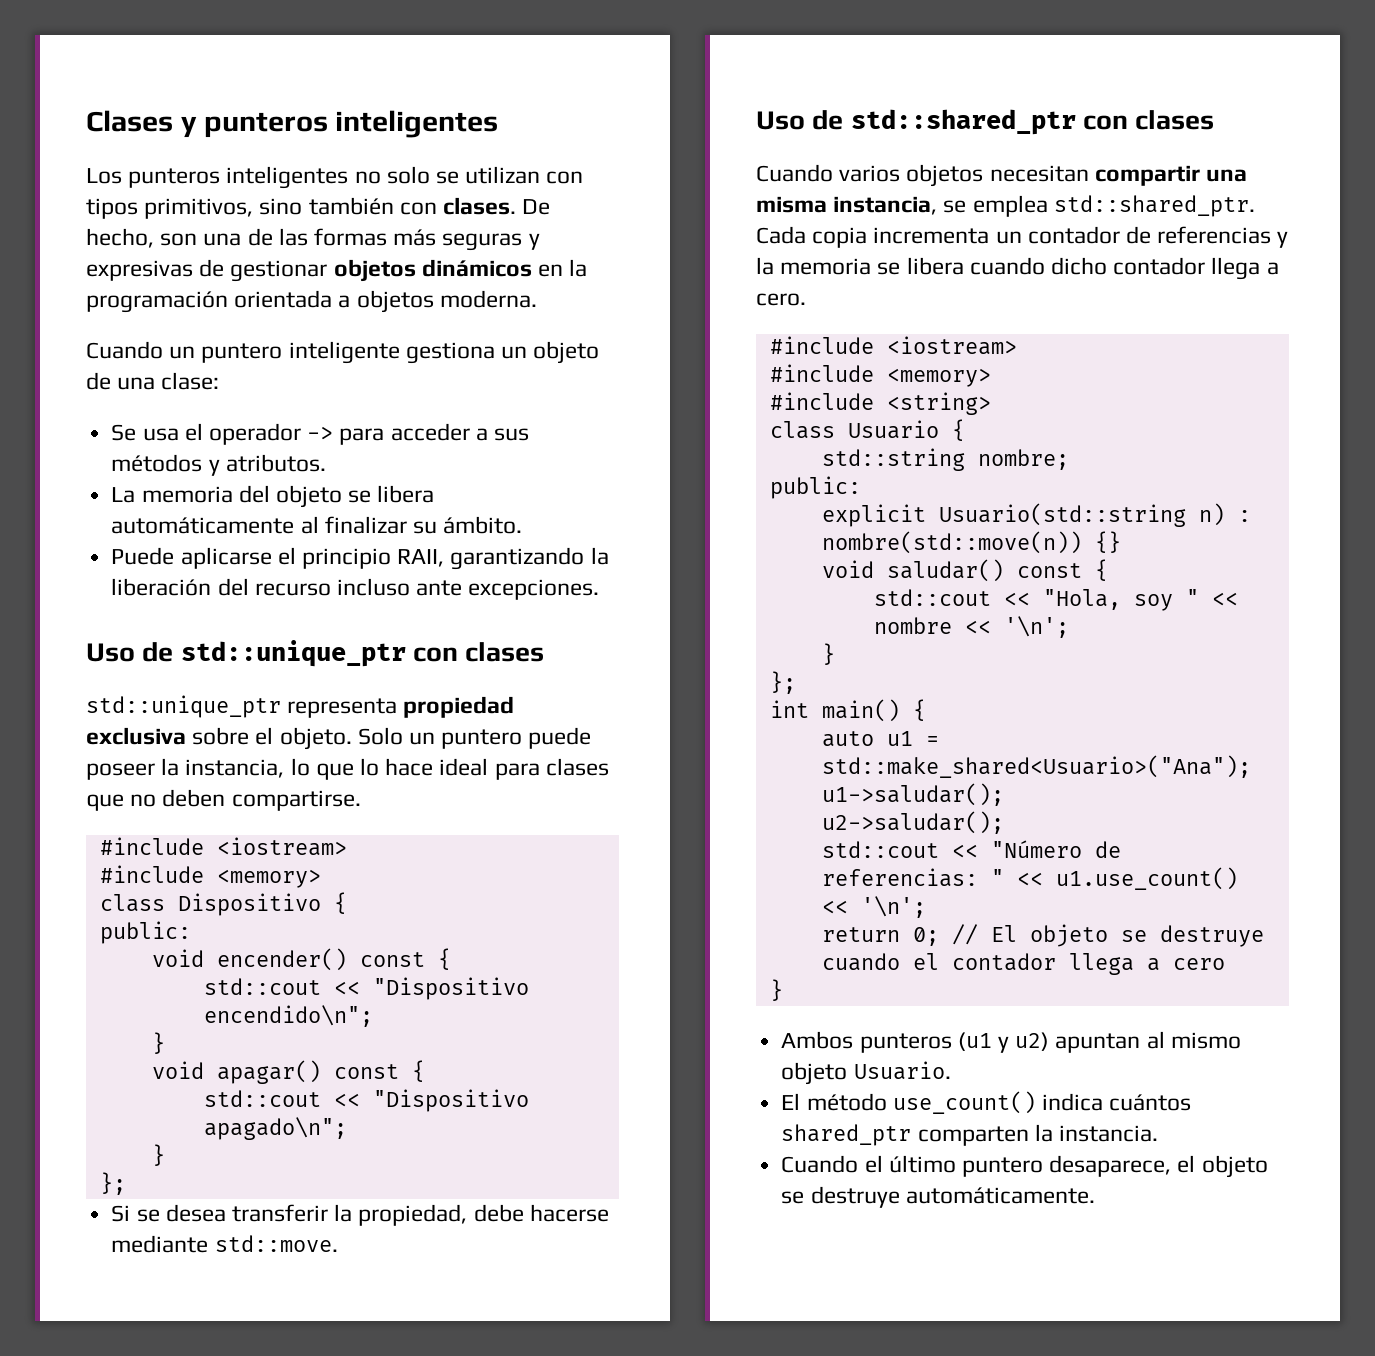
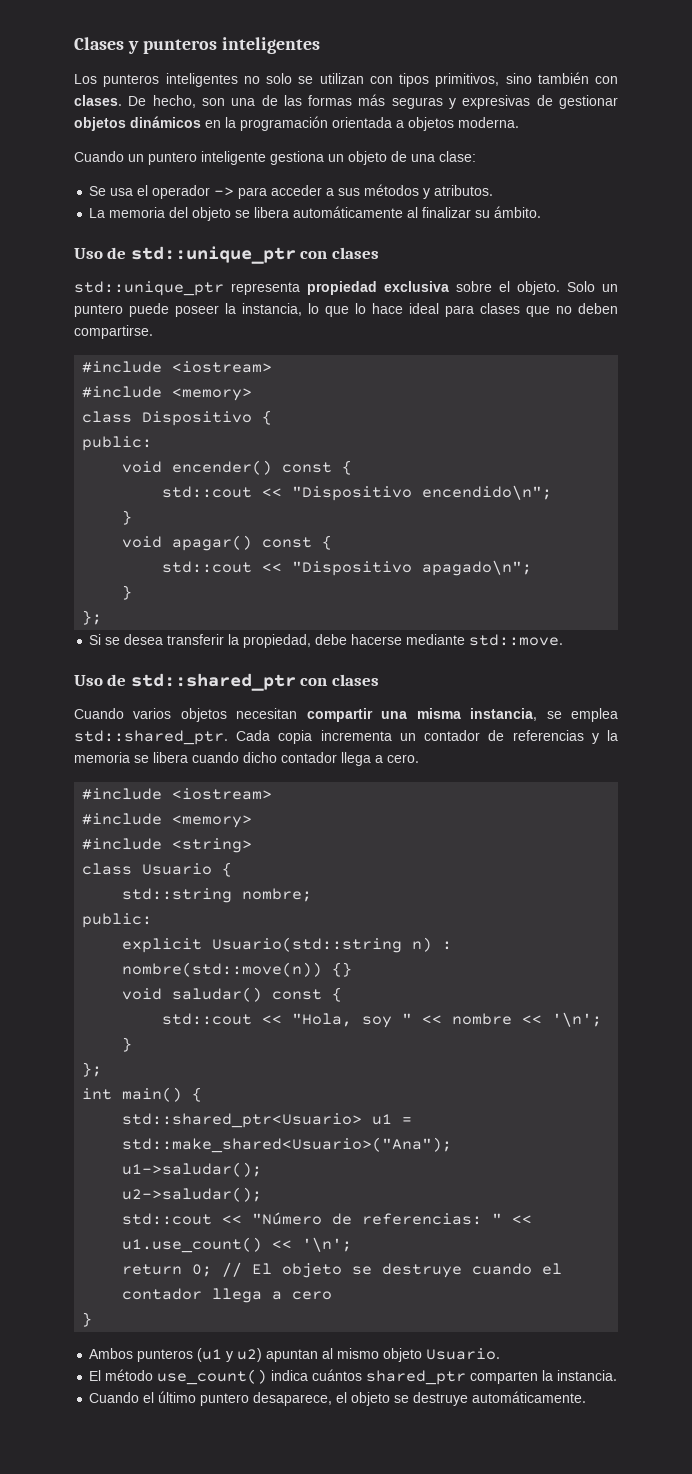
- Puede aplicarse el principio RAII, garantizando la liberación del recurso incluso ante excepciones.
- auto u1 = std::make_shared<Usuario>("Ana");
+ std::shared_ptr<Usuario> u1 = std::make_shared<Usuario>("Ana");

